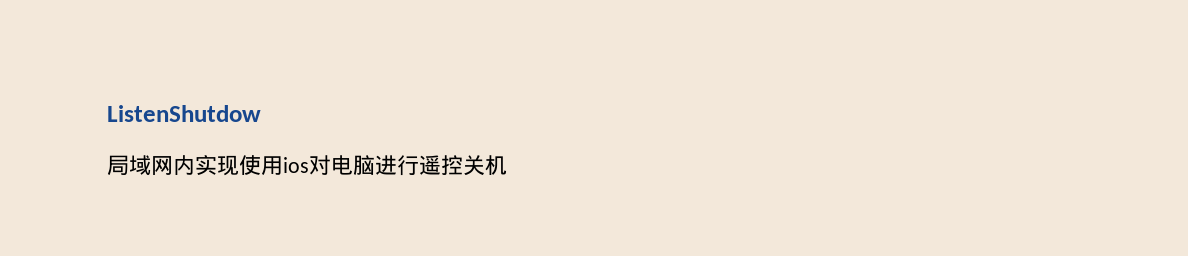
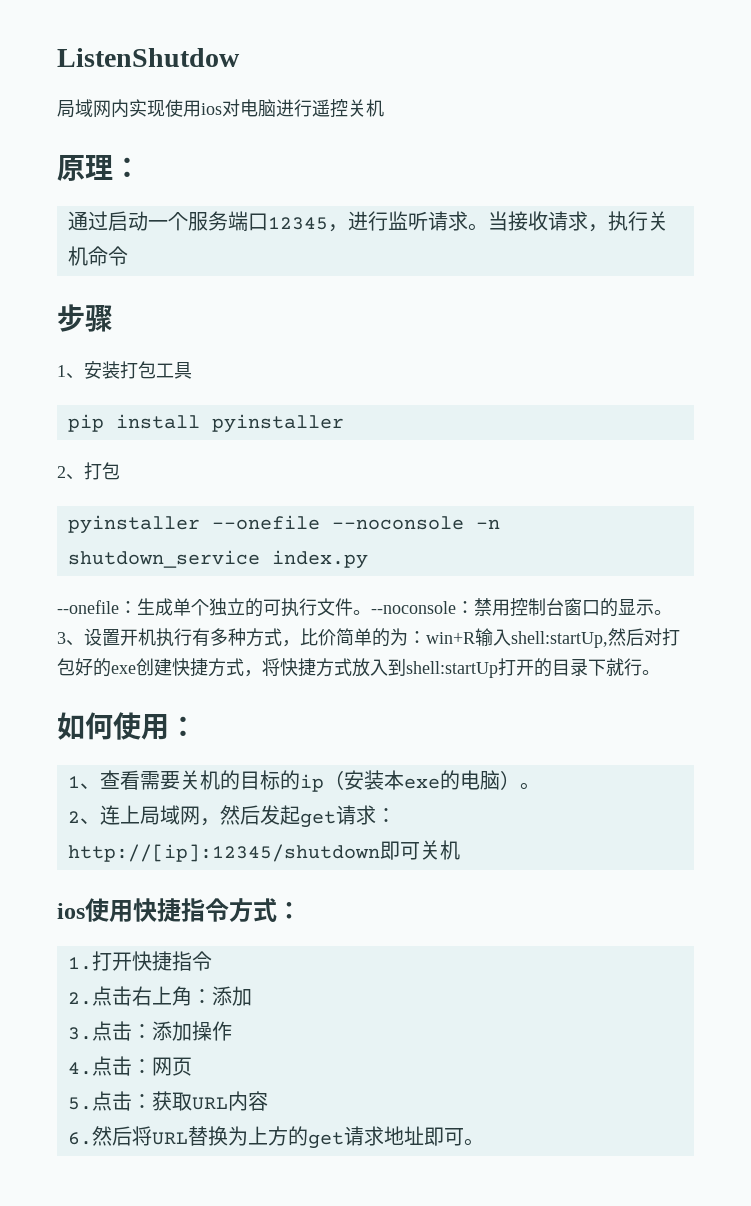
+ 原理：
+ 通过启动一个服务端口12345，进行监听请求。当接收请求，执行关机命令
+ 步骤
+ 1、安装打包工具
+ pip install pyinstaller
+ 2、打包
+ pyinstaller --onefile --noconsole -n shutdown_service index.py
+ --onefile：生成单个独立的可执行文件。--noconsole：禁用控制台窗口的显示。3、设置开机执行有多种方式，比价简单的为：win+R输入shell:startUp,然后对打包好的exe创建快捷方式，将快捷方式放入到shell:startUp打开的目录下就行。
+ 如何使用：
+ 1、查看需要关机的目标的ip（安装本exe的电脑）。
+ 2、连上局域网，然后发起get请求：http://[ip]:12345/shutdown即可关机
+ ios使用快捷指令方式：
+ 1.打开快捷指令
+ 2.点击右上角：添加
+ 3.点击：添加操作
+ 4.点击：网页
+ 5.点击：获取URL内容
+ 6.然后将URL替换为上方的get请求地址即可。

